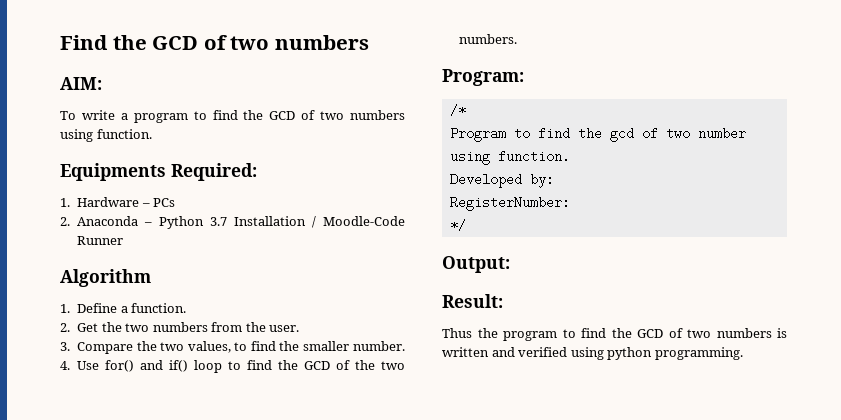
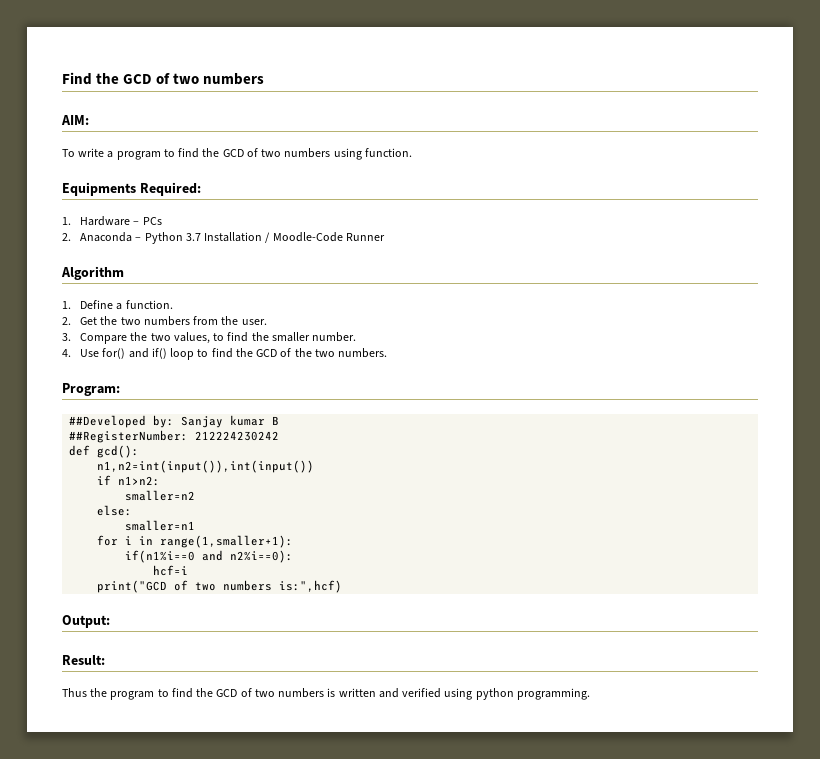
- /*
- Program to find the gcd of two number using function.
- Developed by:
- RegisterNumber:
- */
+ ##Developed by: Sanjay kumar B
+ ##RegisterNumber: 212224230242
+ def gcd():
+ n1,n2=int(input()),int(input())
+ if n1>n2:
+ smaller=n2
+ else:
+ smaller=n1
+ for i in range(1,smaller+1):
+ if(n1%i==0 and n2%i==0):
+ hcf=i
+ print("GCD of two numbers is:",hcf)

